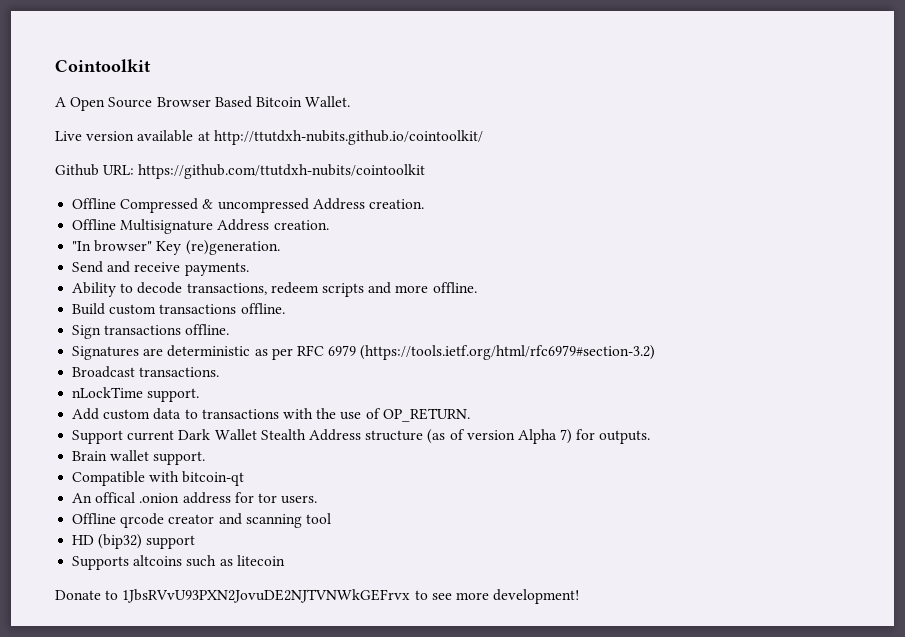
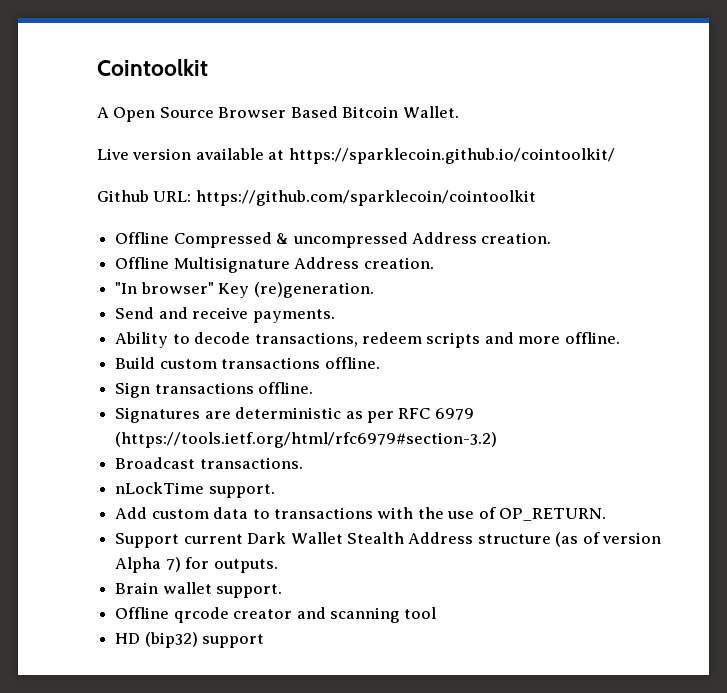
- Live version available at http://ttutdxh-nubits.github.io/cointoolkit/
+ Live version available at https://sparklecoin.github.io/cointoolkit/
- Github URL: https://github.com/ttutdxh-nubits/cointoolkit
+ Github URL: https://github.com/sparklecoin/cointoolkit
- Compatible with bitcoin-qt
- An offical .onion address for tor users.
- Supports altcoins such as litecoin
- Donate to 1JbsRVvU93PXN2JovuDE2NJTVNWkGEFrvx to see more development!

